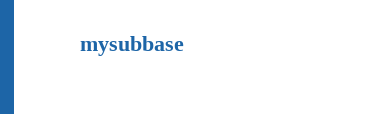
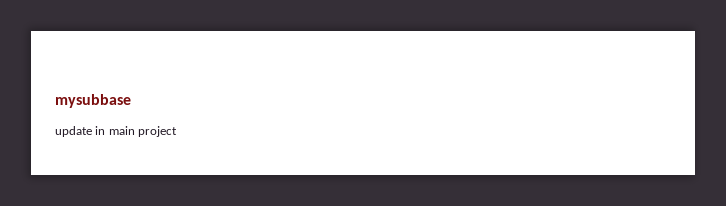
+ update in main project

